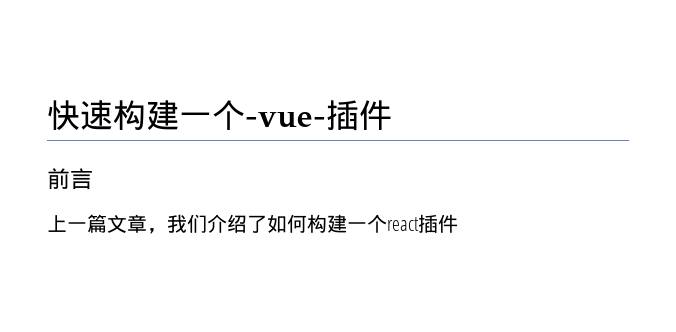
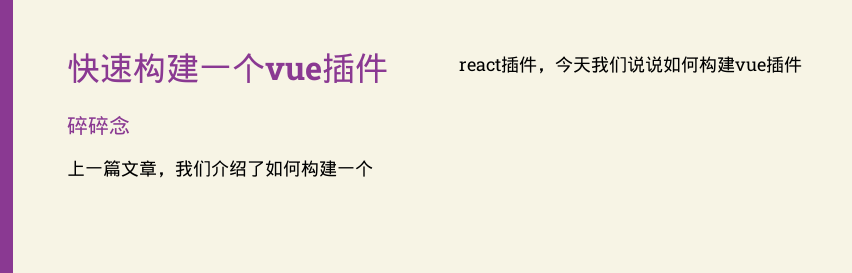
- 快速构建一个-vue-插件
+ 快速构建一个vue插件
- 前言
+ 碎碎念
- 上一篇文章，我们介绍了如何构建一个react插件
+ 上一篇文章，我们介绍了如何构建一个react插件，今天我们说说如何构建vue插件

